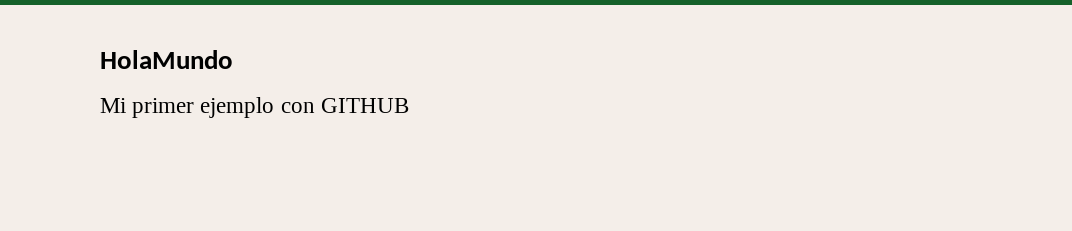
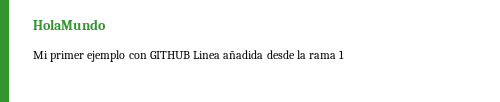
- Mi primer ejemplo con GITHUB
+ Mi primer ejemplo con GITHUB Linea añadida desde la rama 1

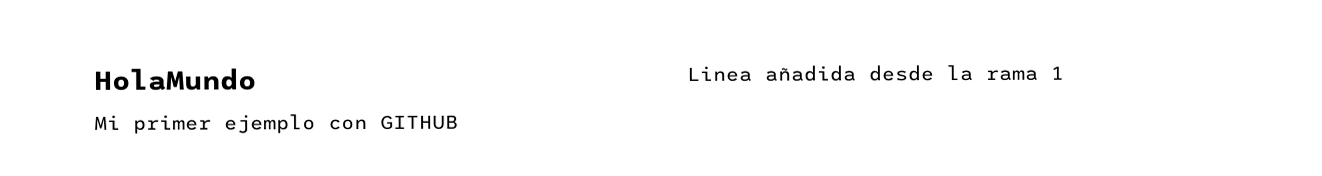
- Mi primer ejemplo con GITHUB Linea añadida desde la rama 1
+ Mi primer ejemplo con GITHUB
+ Linea añadida desde la rama 1

